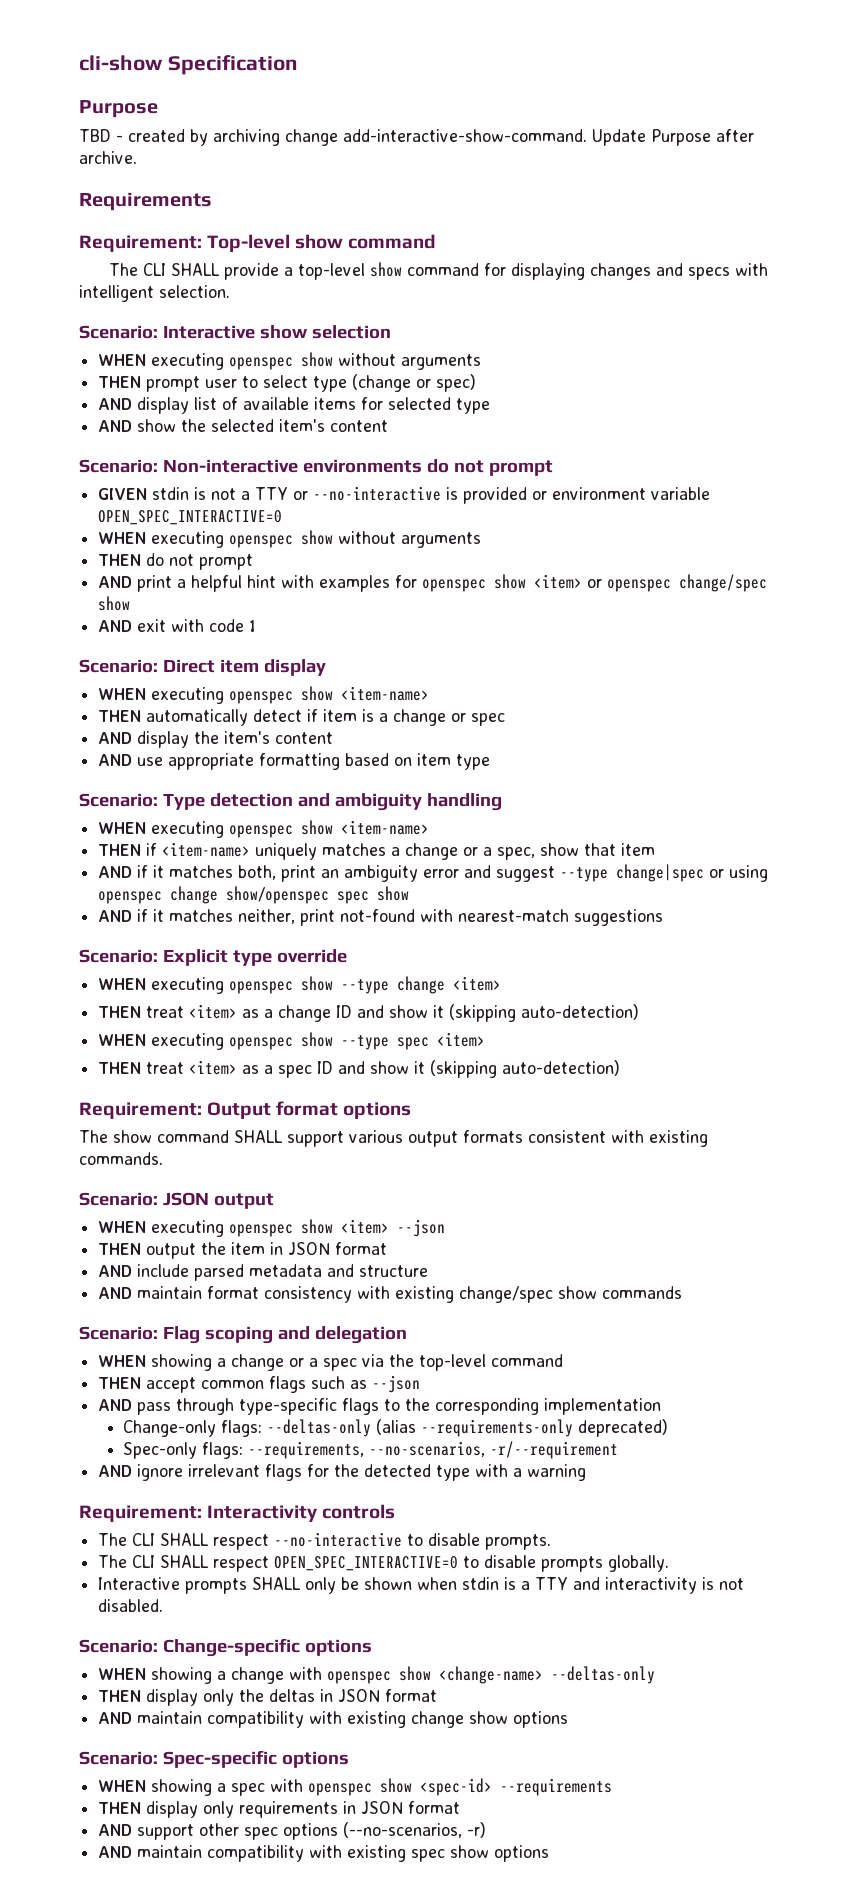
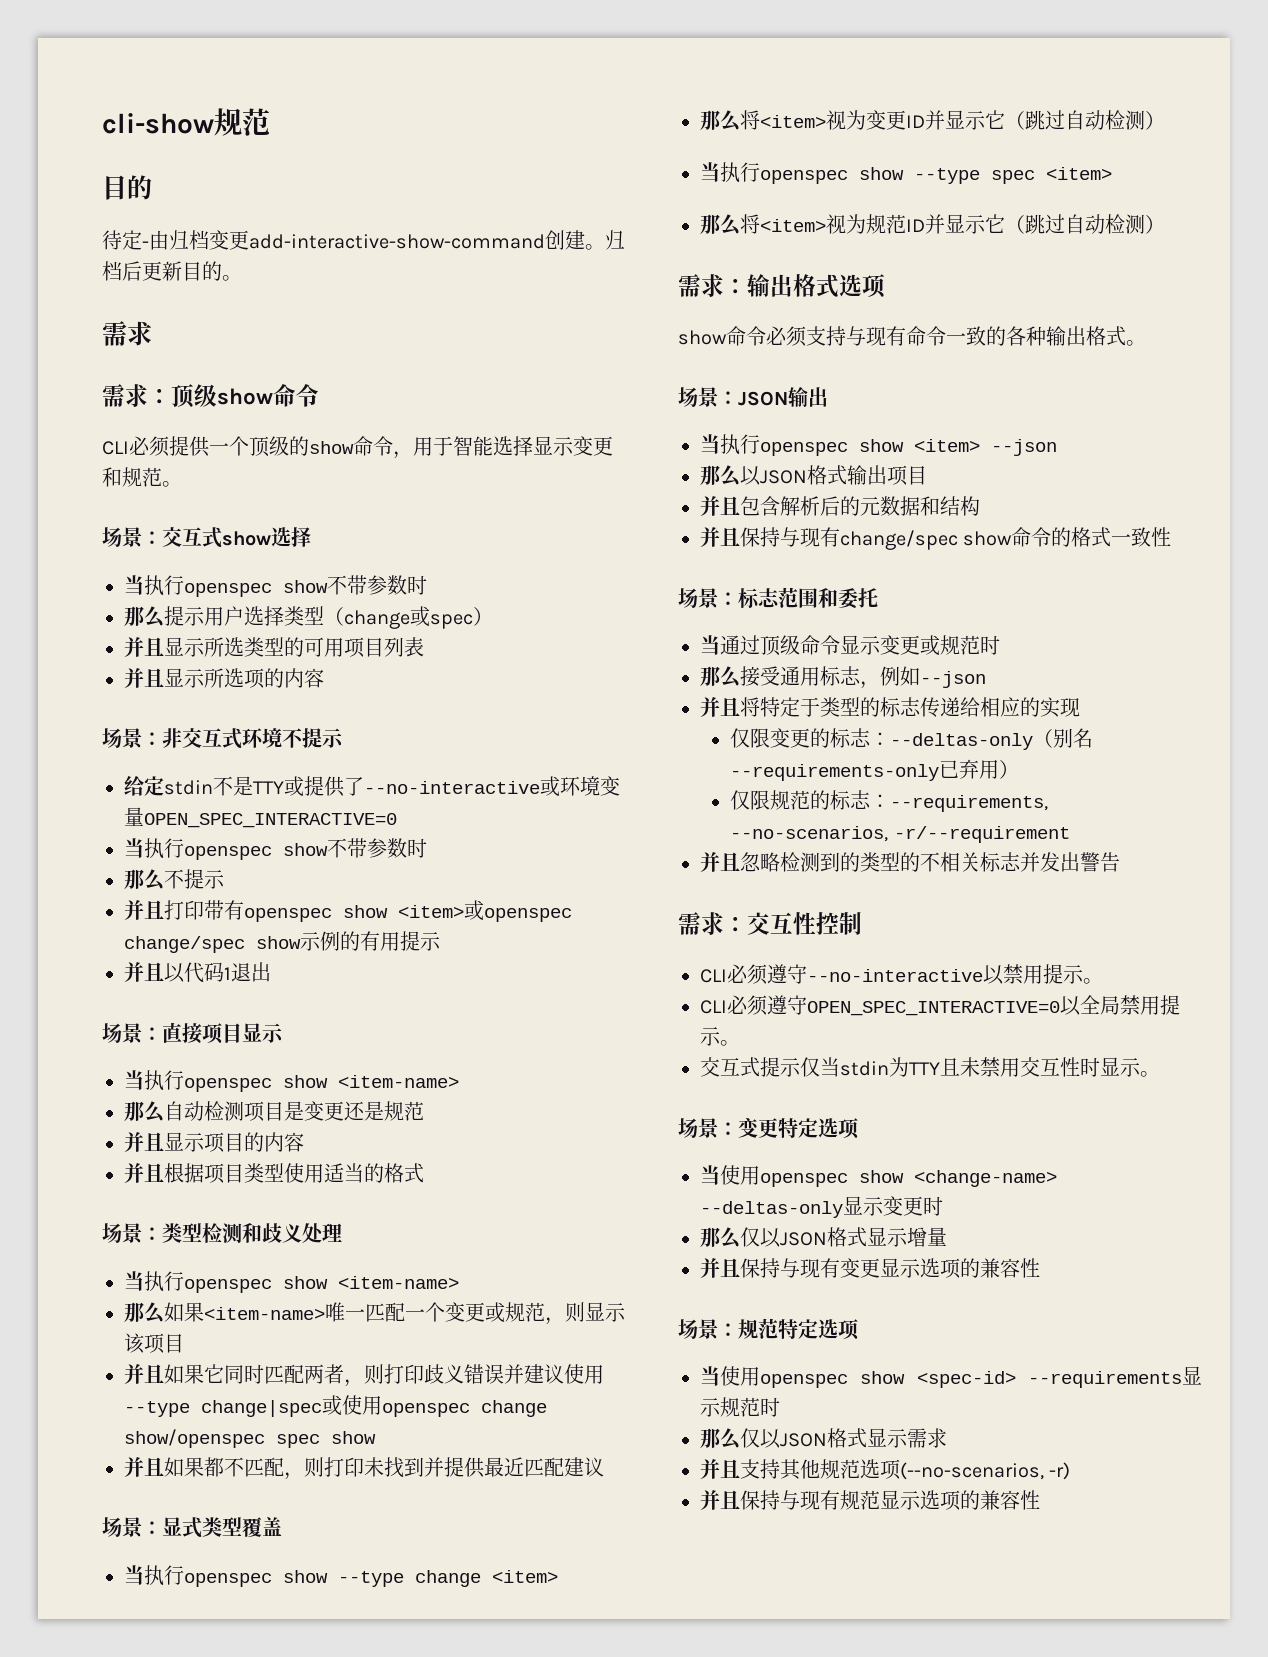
- cli-show Specification
- Purpose
- TBD - created by archiving change add-interactive-show-command. Update Purpose after archive.
- Requirements
- Requirement: Top-level show command
- The CLI SHALL provide a top-level show command for displaying changes and specs with intelligent selection.
- Scenario: Interactive show selection
- WHEN executing openspec show without arguments
- THEN prompt user to select type (change or spec)
- AND display list of available items for selected type
- AND show the selected item's content
- Scenario: Non-interactive environments do not prompt
- GIVEN stdin is not a TTY or --no-interactive is provided or environment variable OPEN_SPEC_INTERACTIVE=0
- WHEN executing openspec show without arguments
- THEN do not prompt
- AND print a helpful hint with examples for openspec show <item> or openspec change/spec show
- AND exit with code 1
- Scenario: Direct item display
- WHEN executing openspec show <item-name>
- THEN automatically detect if item is a change or spec
- AND display the item's content
- AND use appropriate formatting based on item type
- Scenario: Type detection and ambiguity handling
- WHEN executing openspec show <item-name>
- THEN if <item-name> uniquely matches a change or a spec, show that item
- AND if it matches both, print an ambiguity error and suggest --type change|spec or using openspec change show/openspec spec show
+ cli-show规范
+ 目的
+ 待定-由归档变更add-interactive-show-command创建。归档后更新目的。
+ 需求
+ 需求：顶级show命令
+ CLI必须提供一个顶级的show命令，用于智能选择显示变更和规范。
+ 场景：交互式show选择
+ 当执行openspec show不带参数时
+ 那么提示用户选择类型（change或spec）
+ 并且显示所选类型的可用项目列表
+ 并且显示所选项的内容
+ 场景：非交互式环境不提示
+ 给定stdin不是TTY或提供了--no-interactive或环境变量OPEN_SPEC_INTERACTIVE=0
+ 当执行openspec show不带参数时
+ 那么不提示
+ 并且打印带有openspec show <item>或openspec change/spec show示例的有用提示
+ 并且以代码1退出
+ 场景：直接项目显示
+ 当执行openspec show <item-name>
+ 那么自动检测项目是变更还是规范
+ 并且显示项目的内容
+ 并且根据项目类型使用适当的格式
+ 场景：类型检测和歧义处理
+ 当执行openspec show <item-name>
+ 那么如果<item-name>唯一匹配一个变更或规范，则显示该项目
+ 并且如果它同时匹配两者，则打印歧义错误并建议使用--type change|spec或使用openspec change show/openspec spec show
- AND if it matches neither, print not-found with nearest-match suggestions
- Scenario: Explicit type override
- WHEN executing openspec show --type change <item>
+ 并且如果都不匹配，则打印未找到并提供最近匹配建议
+ 场景：显式类型覆盖
+ 当执行openspec show --type change <item>
- THEN treat <item> as a change ID and show it (skipping auto-detection)
- WHEN executing openspec show --type spec <item>
+ 那么将<item>视为变更ID并显示它（跳过自动检测）
+ 当执行openspec show --type spec <item>
- THEN treat <item> as a spec ID and show it (skipping auto-detection)
- Requirement: Output format options
- The show command SHALL support various output formats consistent with existing commands.
- Scenario: JSON output
- WHEN executing openspec show <item> --json
- THEN output the item in JSON format
- AND include parsed metadata and structure
- AND maintain format consistency with existing change/spec show commands
- Scenario: Flag scoping and delegation
- WHEN showing a change or a spec via the top-level command
- THEN accept common flags such as --json
- AND pass through type-specific flags to the corresponding implementation
- Change-only flags: --deltas-only (alias --requirements-only deprecated)
- Spec-only flags: --requirements, --no-scenarios, -r/--requirement
- AND ignore irrelevant flags for the detected type with a warning
- Requirement: Interactivity controls
- The CLI SHALL respect --no-interactive to disable prompts.
- The CLI SHALL respect OPEN_SPEC_INTERACTIVE=0 to disable prompts globally.
- Interactive prompts SHALL only be shown when stdin is a TTY and interactivity is not disabled.
- Scenario: Change-specific options
- WHEN showing a change with openspec show <change-name> --deltas-only
- THEN display only the deltas in JSON format
- AND maintain compatibility with existing change show options
- Scenario: Spec-specific options
- WHEN showing a spec with openspec show <spec-id> --requirements
- THEN display only requirements in JSON format
- AND support other spec options (--no-scenarios, -r)
- AND maintain compatibility with existing spec show options
+ 那么将<item>视为规范ID并显示它（跳过自动检测）
+ 需求：输出格式选项
+ show命令必须支持与现有命令一致的各种输出格式。
+ 场景：JSON输出
+ 当执行openspec show <item> --json
+ 那么以JSON格式输出项目
+ 并且包含解析后的元数据和结构
+ 并且保持与现有change/spec show命令的格式一致性
+ 场景：标志范围和委托
+ 当通过顶级命令显示变更或规范时
+ 那么接受通用标志，例如--json
+ 并且将特定于类型的标志传递给相应的实现
+ 仅限变更的标志：--deltas-only（别名--requirements-only已弃用）
+ 仅限规范的标志：--requirements, --no-scenarios, -r/--requirement
+ 并且忽略检测到的类型的不相关标志并发出警告
+ 需求：交互性控制
+ CLI必须遵守--no-interactive以禁用提示。
+ CLI必须遵守OPEN_SPEC_INTERACTIVE=0以全局禁用提示。
+ 交互式提示仅当stdin为TTY且未禁用交互性时显示。
+ 场景：变更特定选项
+ 当使用openspec show <change-name> --deltas-only显示变更时
+ 那么仅以JSON格式显示增量
+ 并且保持与现有变更显示选项的兼容性
+ 场景：规范特定选项
+ 当使用openspec show <spec-id> --requirements显示规范时
+ 那么仅以JSON格式显示需求
+ 并且支持其他规范选项(--no-scenarios, -r)
+ 并且保持与现有规范显示选项的兼容性

